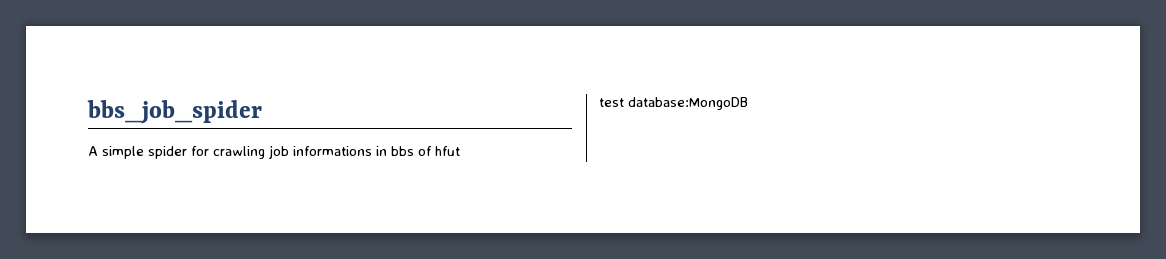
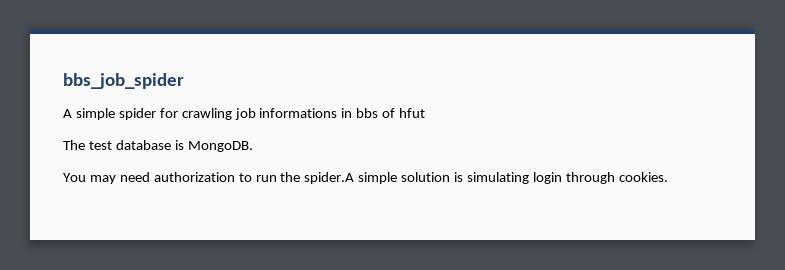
- test database:MongoDB
+ The test database is MongoDB.
+ You may need authorization to run the spider.A simple solution is simulating login through cookies.

